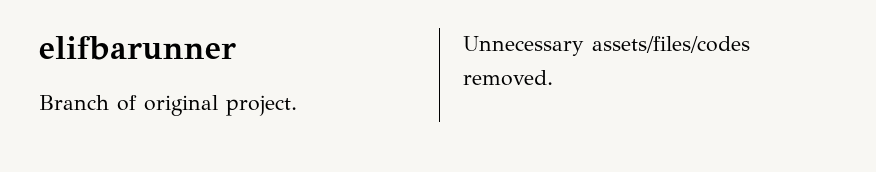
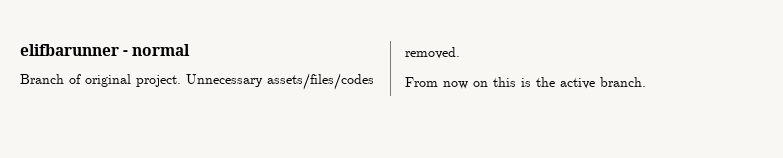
- elifbarunner
+ elifbarunner - normal
+ From now on this is the active branch.

